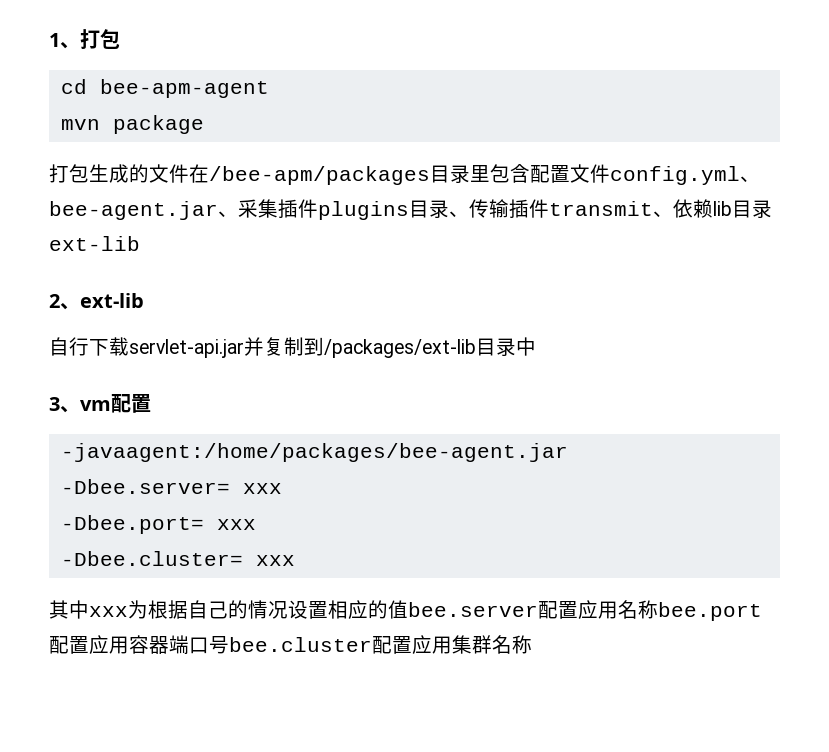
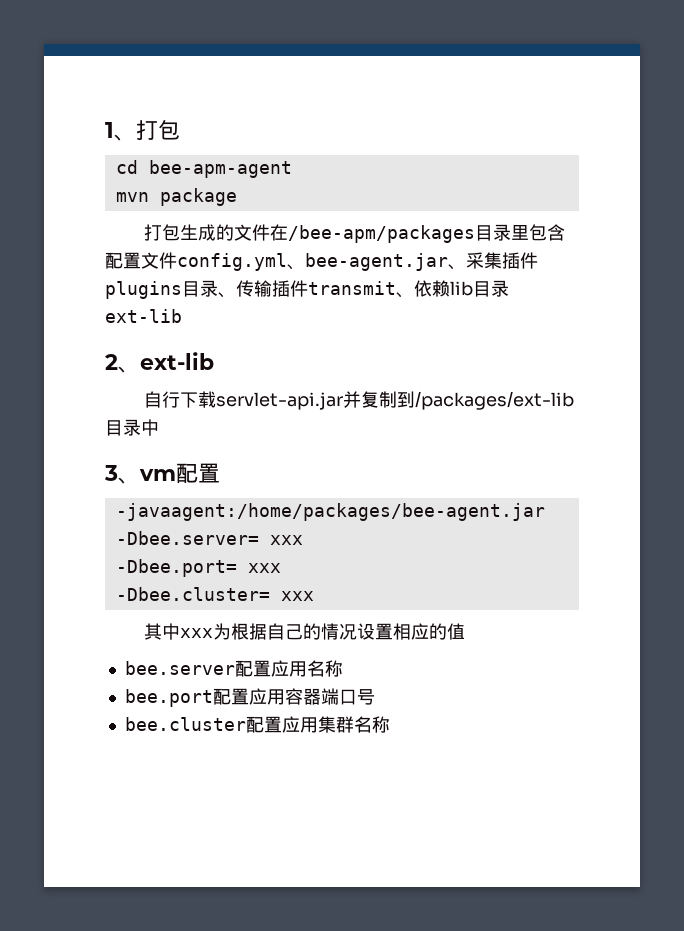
- 其中xxx为根据自己的情况设置相应的值bee.server配置应用名称bee.port配置应用容器端口号bee.cluster配置应用集群名称
+ 其中xxx为根据自己的情况设置相应的值
+ bee.server配置应用名称
+ bee.port配置应用容器端口号
+ bee.cluster配置应用集群名称

